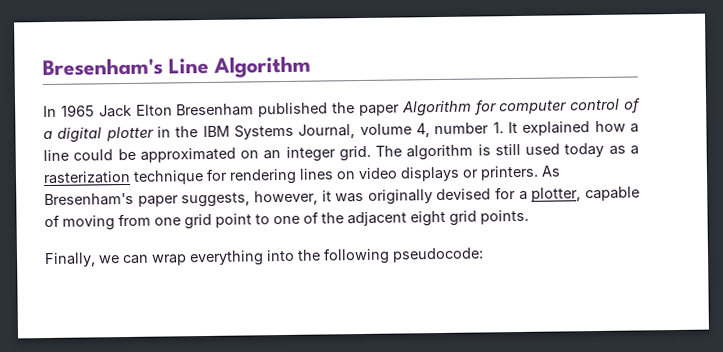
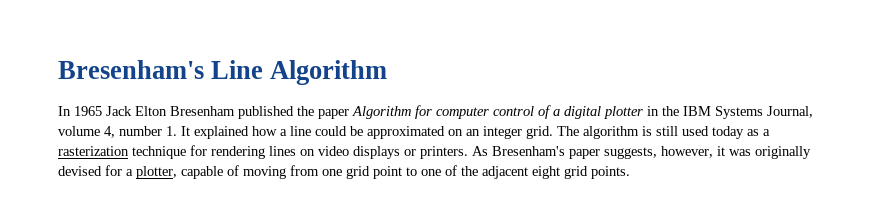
- Finally, we can wrap everything into the following pseudocode:

